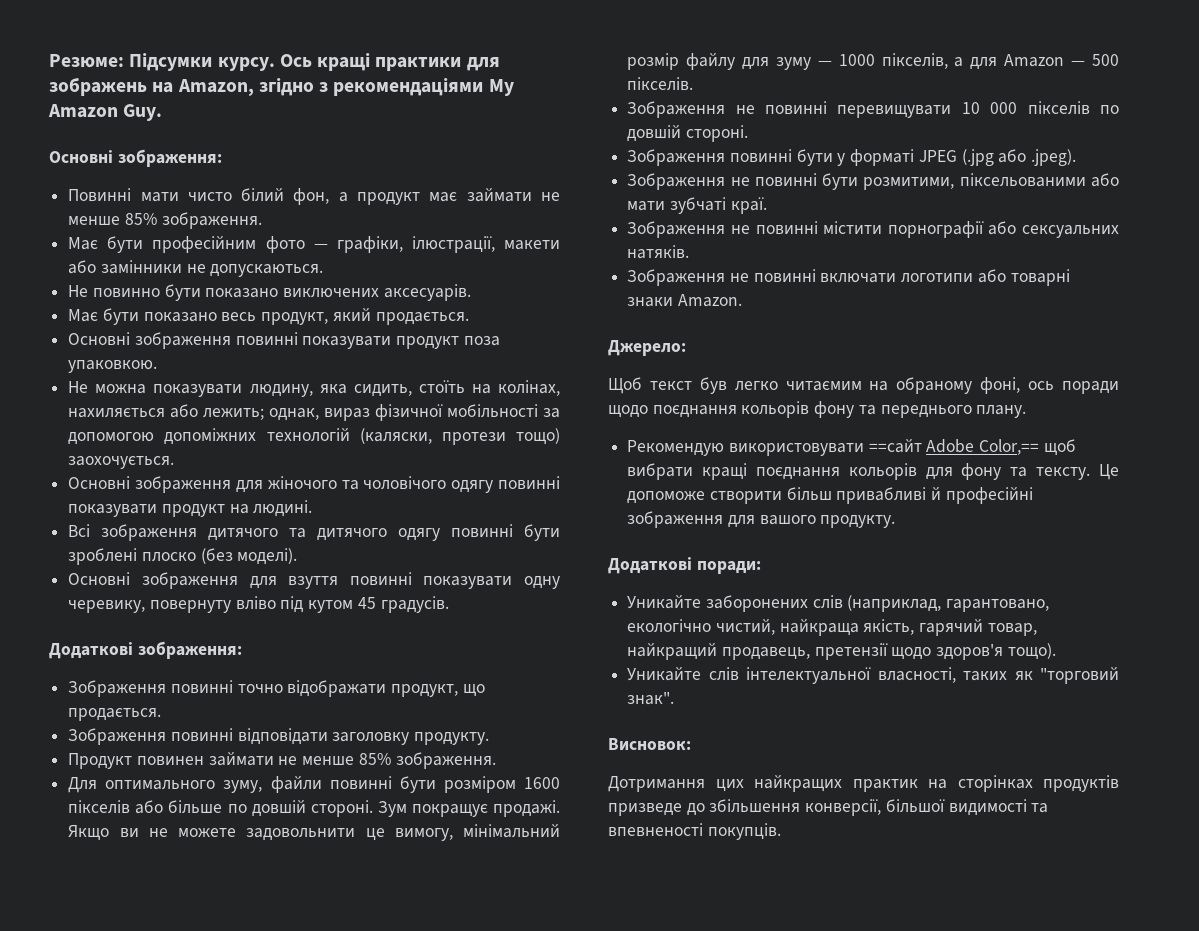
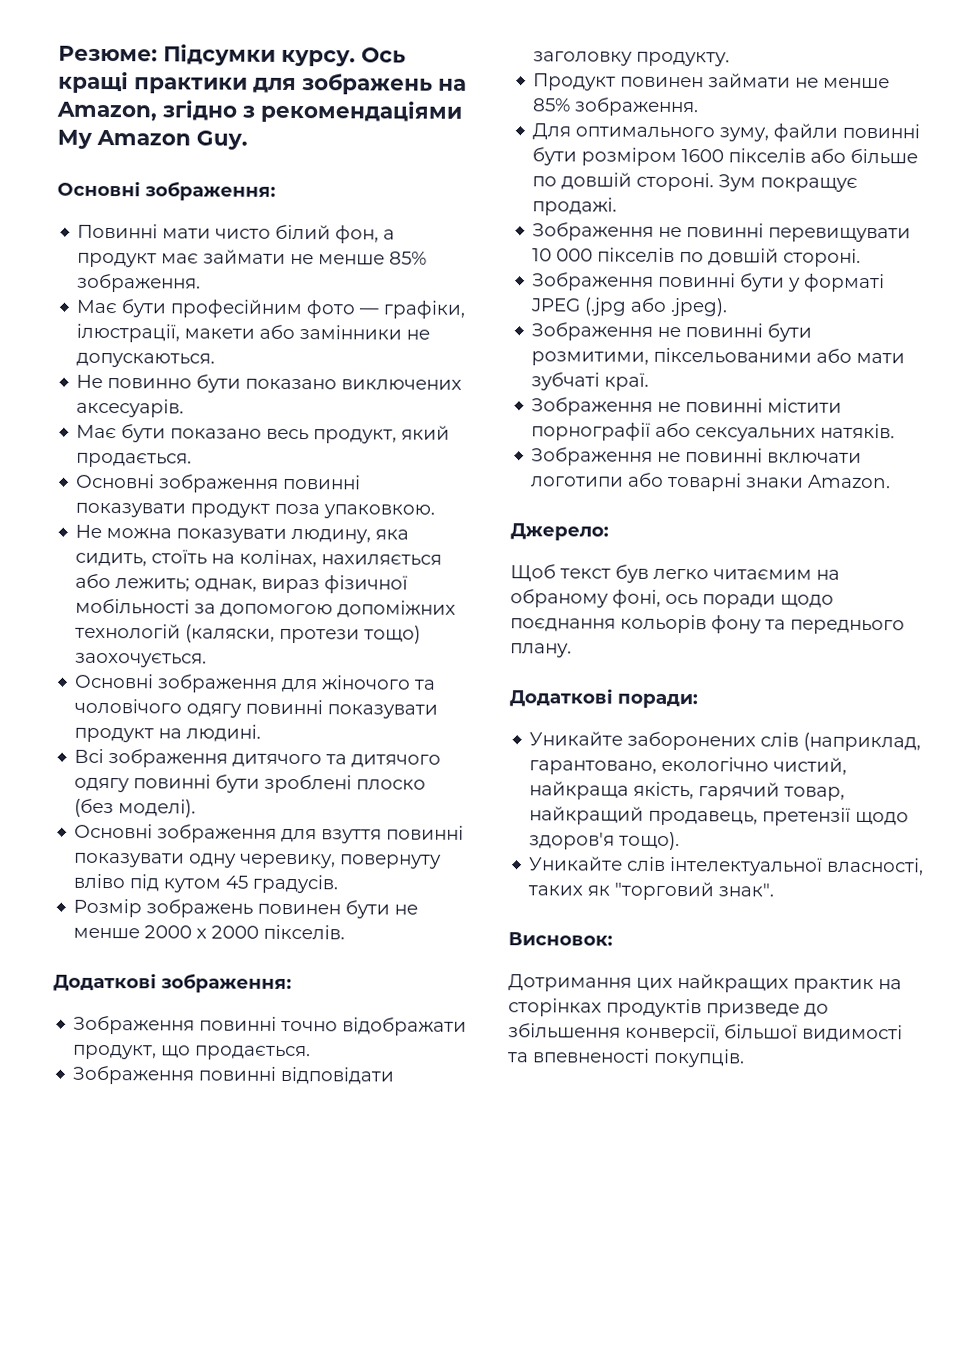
+ Розмір зображень повинен бути не менше 2000 x 2000 пікселів.
- Якщо ви не можете задовольнити це вимогу, мінімальний розмір файлу для зуму — 1000 пікселів, а для Amazon — 500 пікселів.
- Рекомендую використовувати ==сайт Adobe Color,== щоб вибрати кращі поєднання кольорів для фону та тексту. Це допоможе створити більш привабливі й професійні зображення для вашого продукту.

